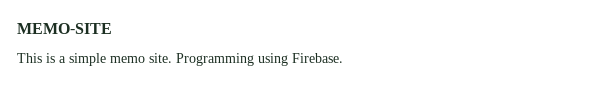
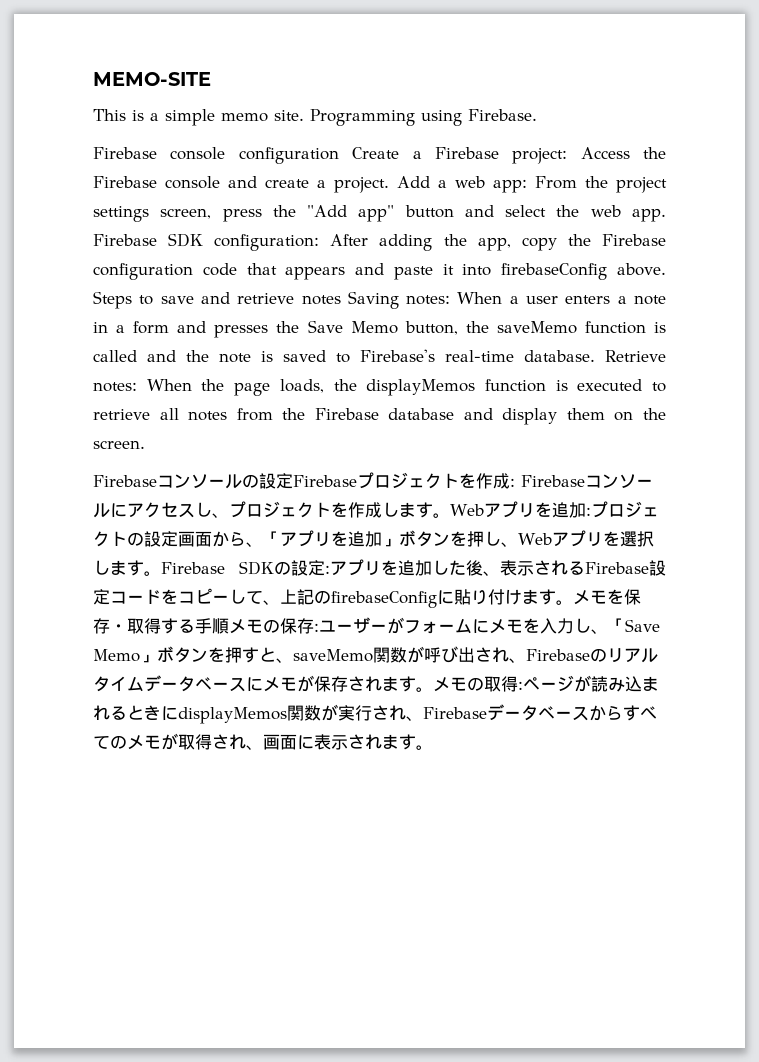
+ Firebase console configuration Create a Firebase project: Access the Firebase console and create a project. Add a web app: From the project settings screen, press the "Add app" button and select the web app. Firebase SDK configuration: After adding the app, copy the Firebase configuration code that appears and paste it into firebaseConfig above. Steps to save and retrieve notes Saving notes: When a user enters a note in a form and presses the Save Memo button, the saveMemo function is called and the note is saved to Firebase's real-time database. Retrieve notes: When the page loads, the displayMemos function is executed to retrieve all notes from the Firebase database and display them on the screen.
+ Firebaseコンソールの設定Firebaseプロジェクトを作成: Firebaseコンソールにアクセスし、プロジェクトを作成します。Webアプリを追加:プロジェクトの設定画面から、「アプリを追加」ボタンを押し、Webアプリを選択します。Firebase SDKの設定:アプリを追加した後、表示されるFirebase設定コードをコピーして、上記のfirebaseConfigに貼り付けます。メモを保存・取得する手順メモの保存:ユーザーがフォームにメモを入力し、「Save Memo」ボタンを押すと、saveMemo関数が呼び出され、Firebaseのリアルタイムデータベースにメモが保存されます。メモの取得:ページが読み込まれるときにdisplayMemos関数が実行され、Firebaseデータベースからすべてのメモが取得され、画面に表示されます。

